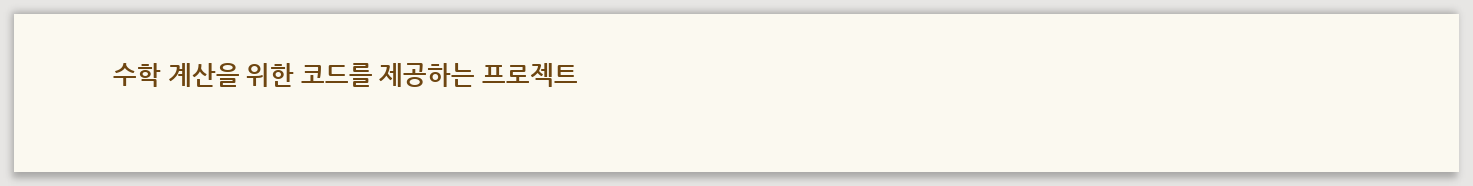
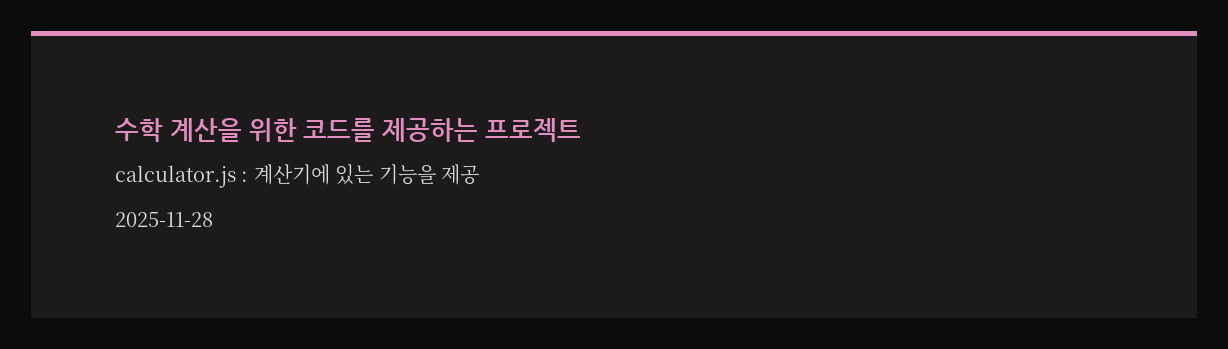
+ calculator.js : 계산기에 있는 기능을 제공
+ 2025-11-28

